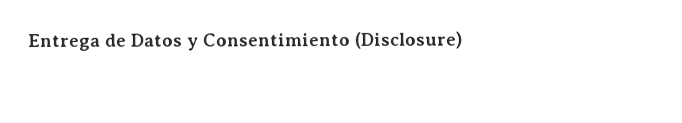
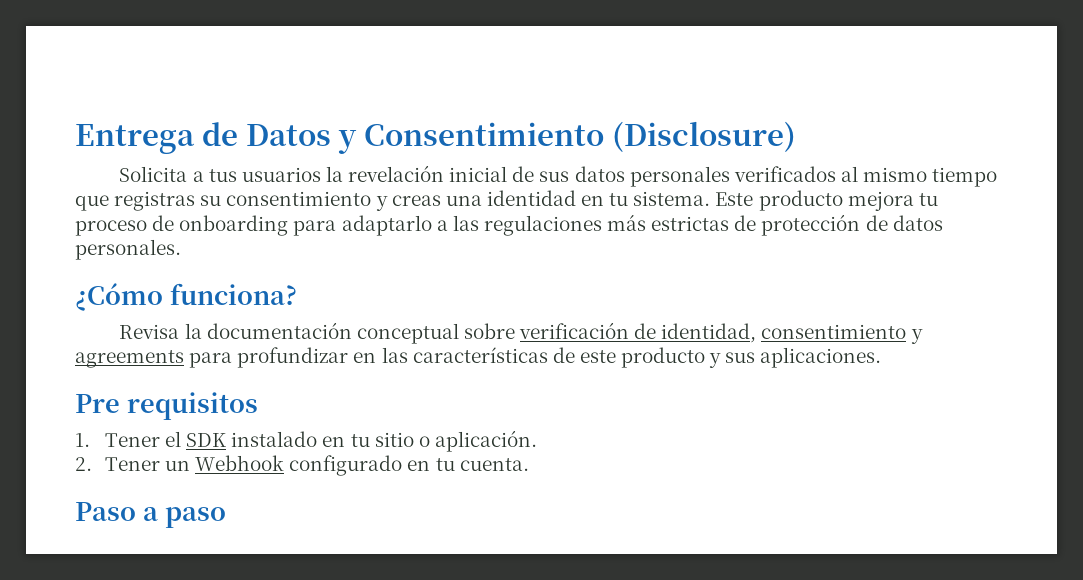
+ Solicita a tus usuarios la revelación inicial de sus datos personales verificados al mismo tiempo que registras su consentimiento y creas una identidad en tu sistema. Este producto mejora tu proceso de onboarding para adaptarlo a las regulaciones más estrictas de protección de datos personales.
+ ¿Cómo funciona?
+ Revisa la documentación conceptual sobre verificación de identidad, consentimiento y agreements para profundizar en las características de este producto y sus aplicaciones.
+ Pre requisitos
+ 1. Tener el SDK instalado en tu sitio o aplicación.
+ 2. Tener un Webhook configurado en tu cuenta.
+ Paso a paso

